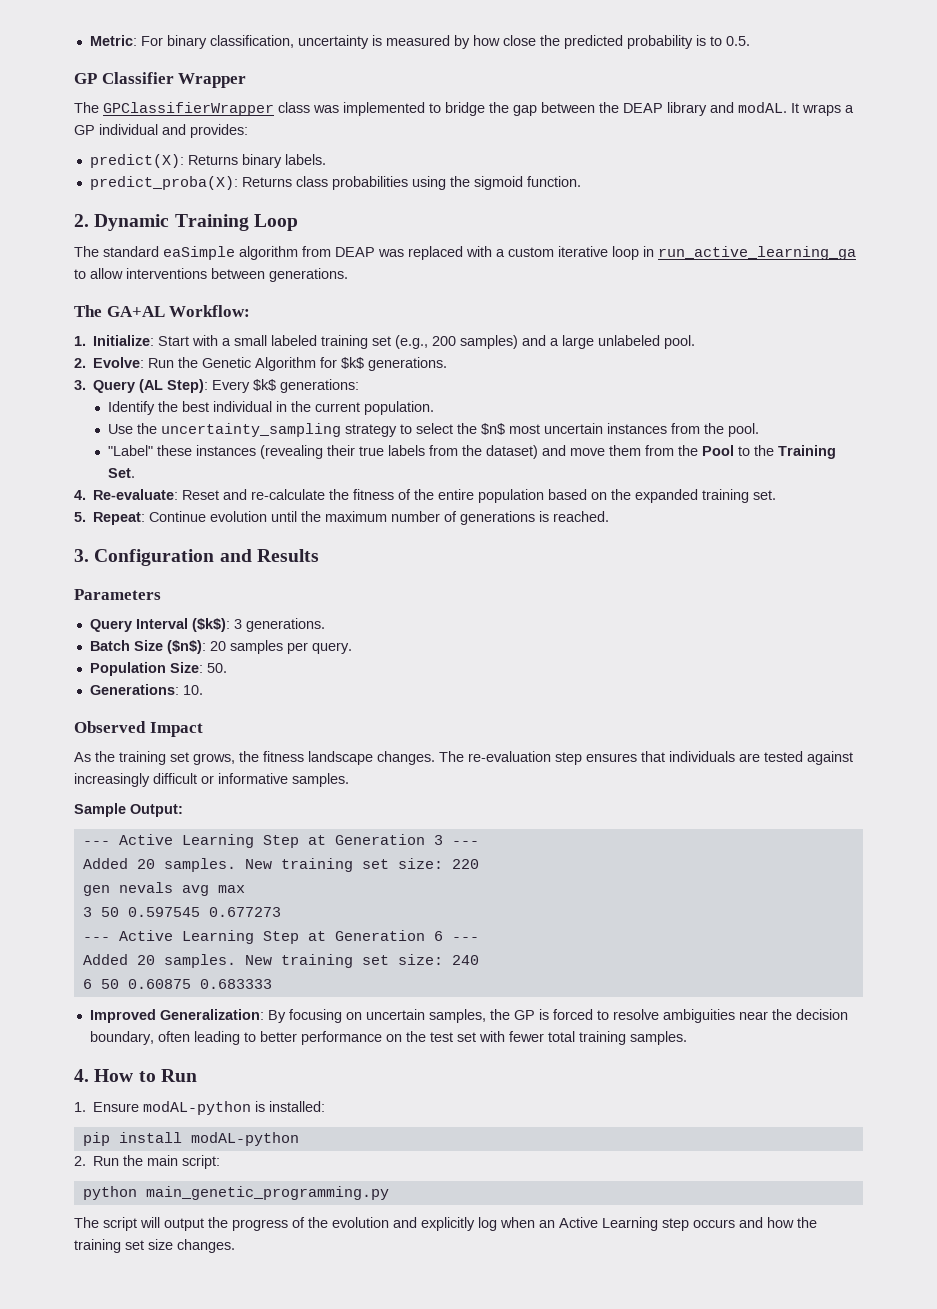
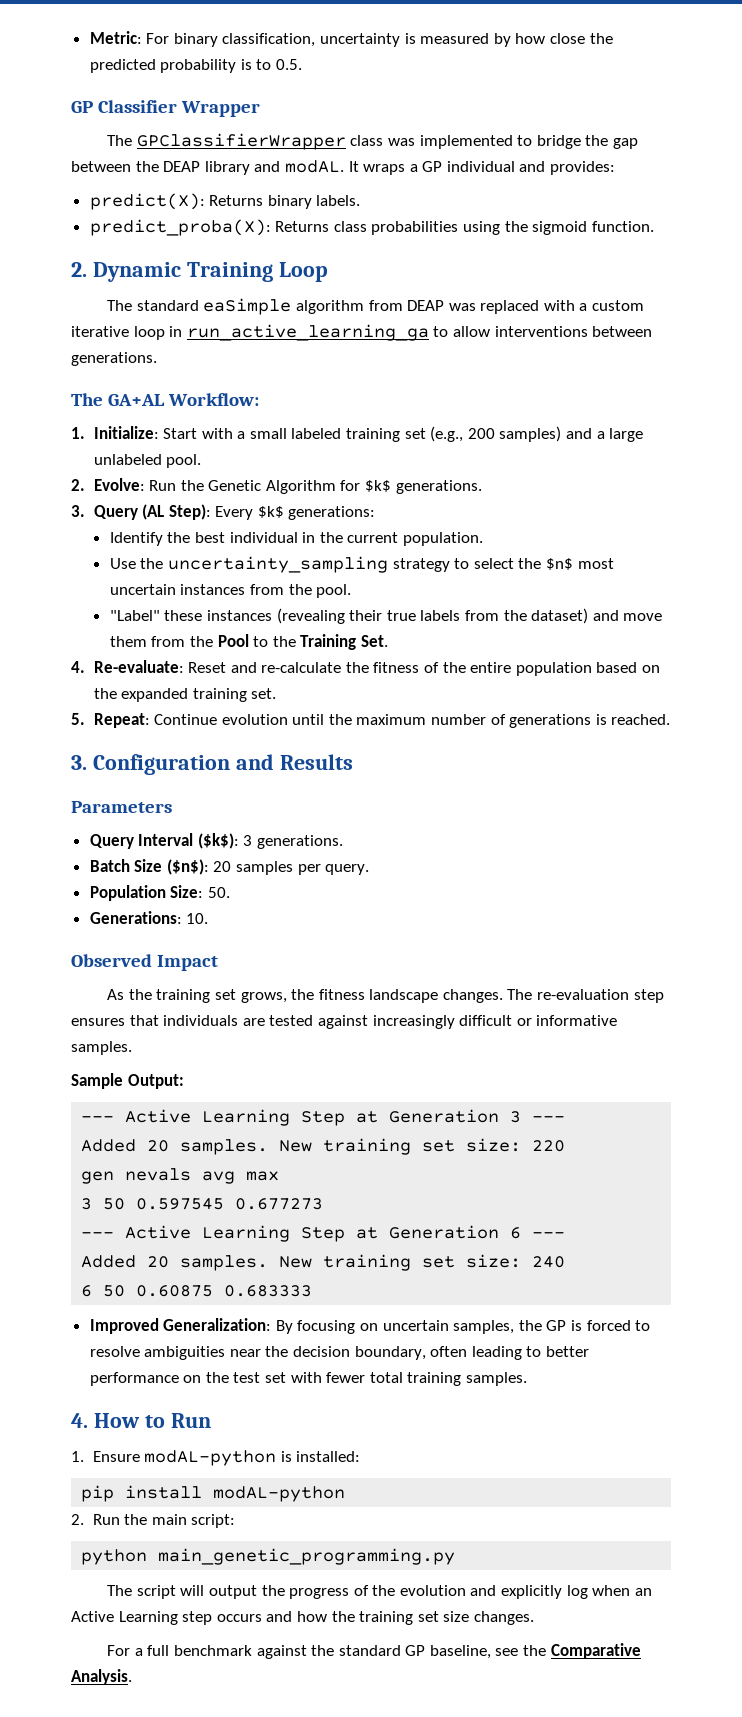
+ For a full benchmark against the standard GP baseline, see the Comparative Analysis.

